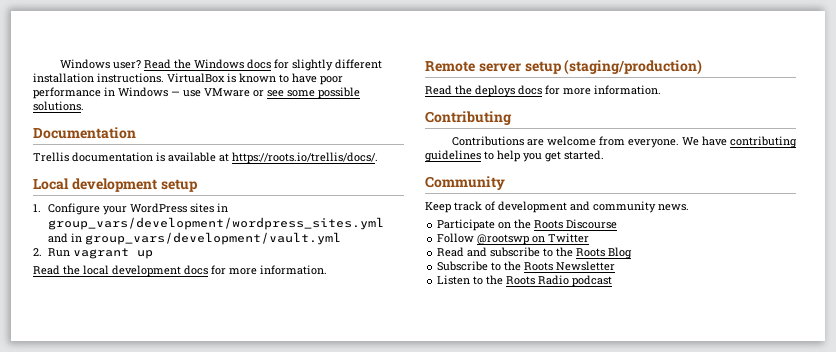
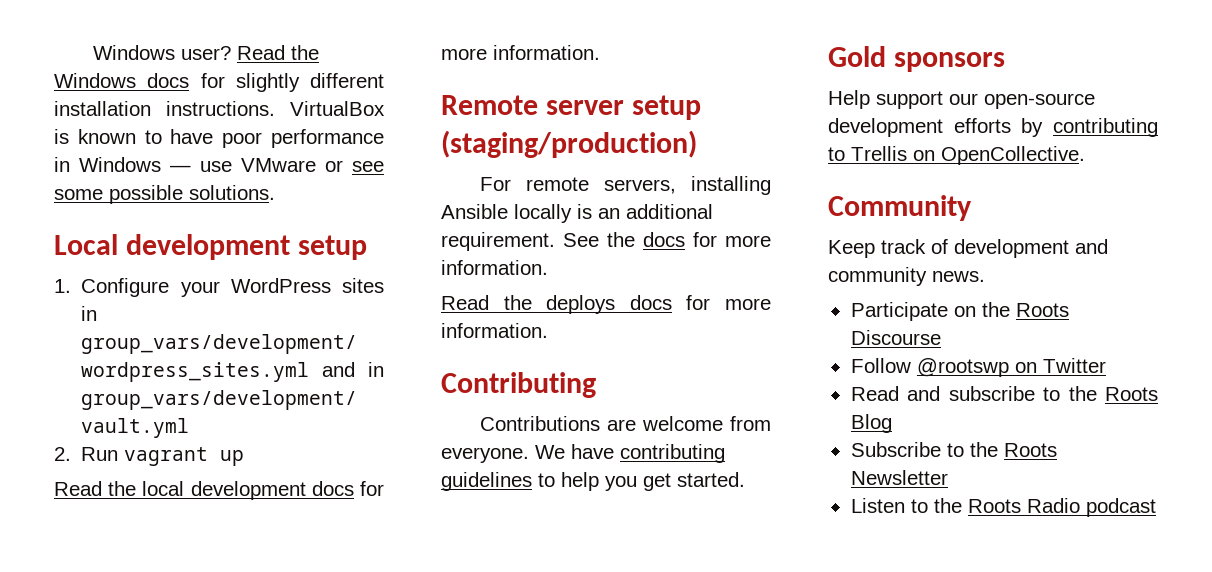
- Documentation
- Trellis documentation is available at https://roots.io/trellis/docs/.
+ For remote servers, installing Ansible locally is an additional requirement. See the docs for more information.
+ Gold sponsors
+ Help support our open-source development efforts by contributing to Trellis on OpenCollective.

